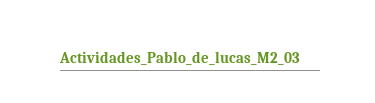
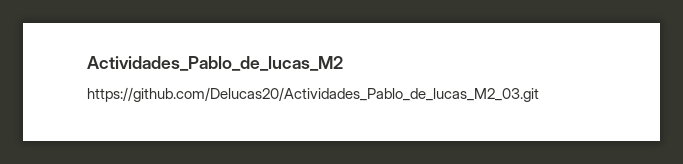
- Actividades_Pablo_de_lucas_M2_03
+ Actividades_Pablo_de_lucas_M2
+ https://github.com/Delucas20/Actividades_Pablo_de_lucas_M2_03.git

